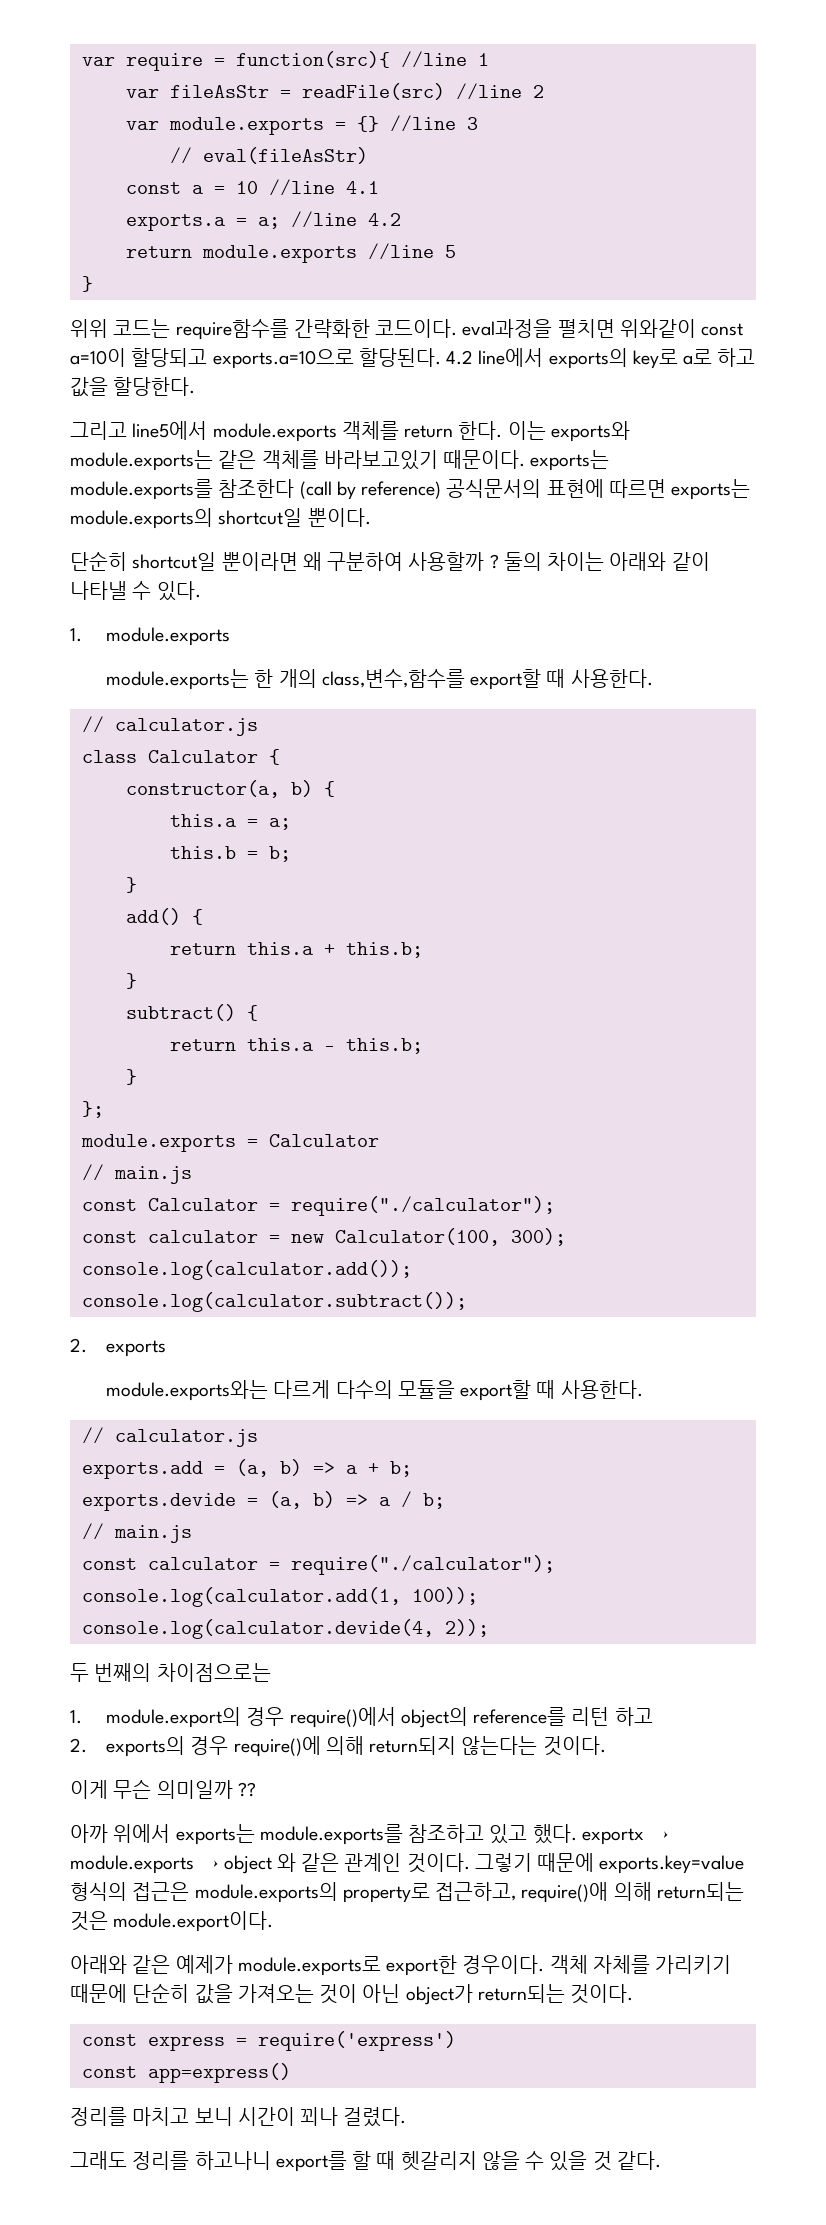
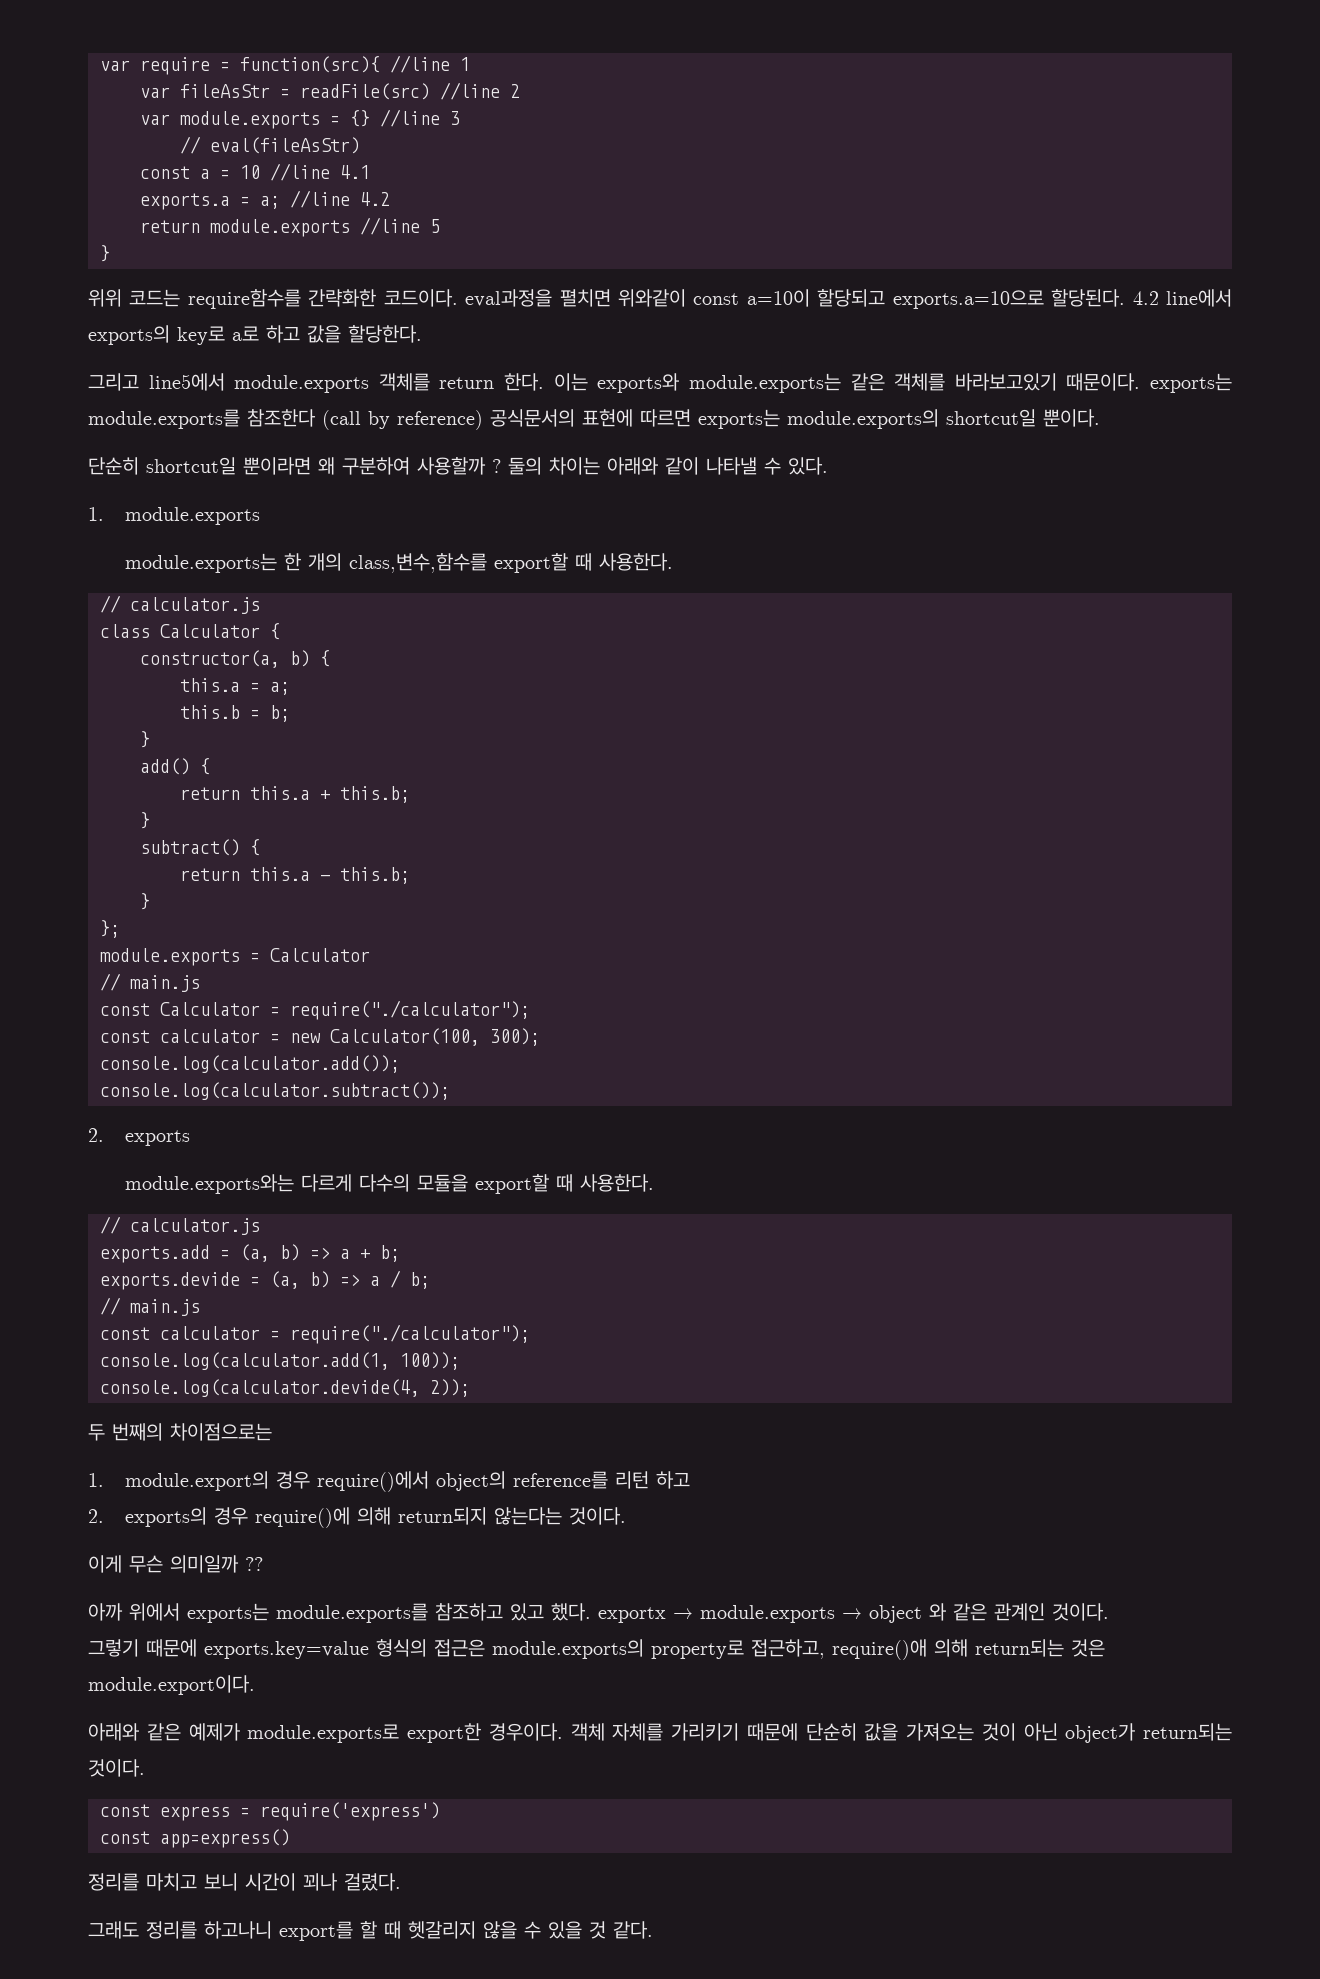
- 아까 위에서 exports는 module.exports를 참조하고 있고 했다. exportx → module.exports → object 와 같은 관계인 것이다. 그렇기 때문에 exports.key=value 형식의 접근은 module.exports의 property로 접근하고, require()애 의해 return되는 것은 module.export이다.
+ 아까 위에서 exports는 module.exports를 참조하고 있고 했다. exportx → module.exports → object 와 같은 관계인 것이다.
+ 그렇기 때문에 exports.key=value 형식의 접근은 module.exports의 property로 접근하고, require()애 의해 return되는 것은 module.export이다.

